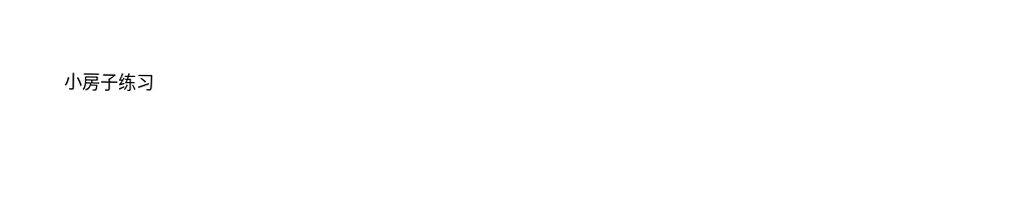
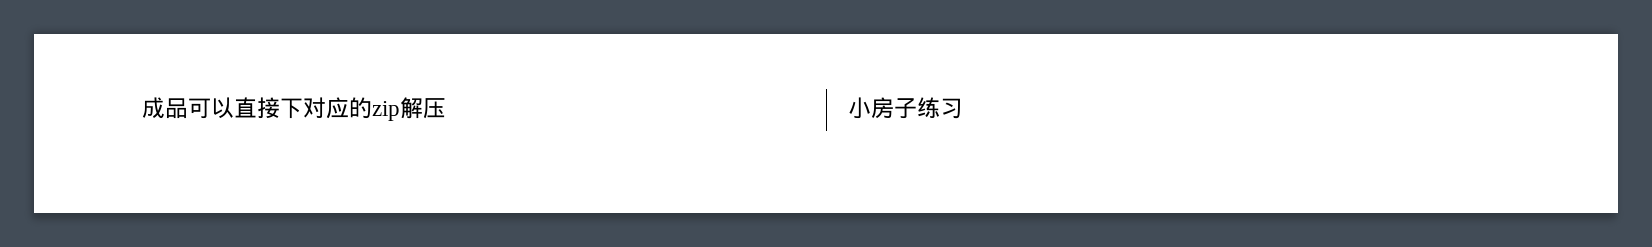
+ 成品可以直接下对应的zip解压

